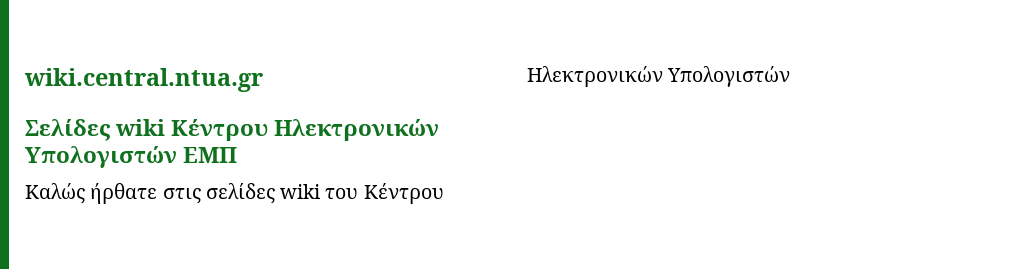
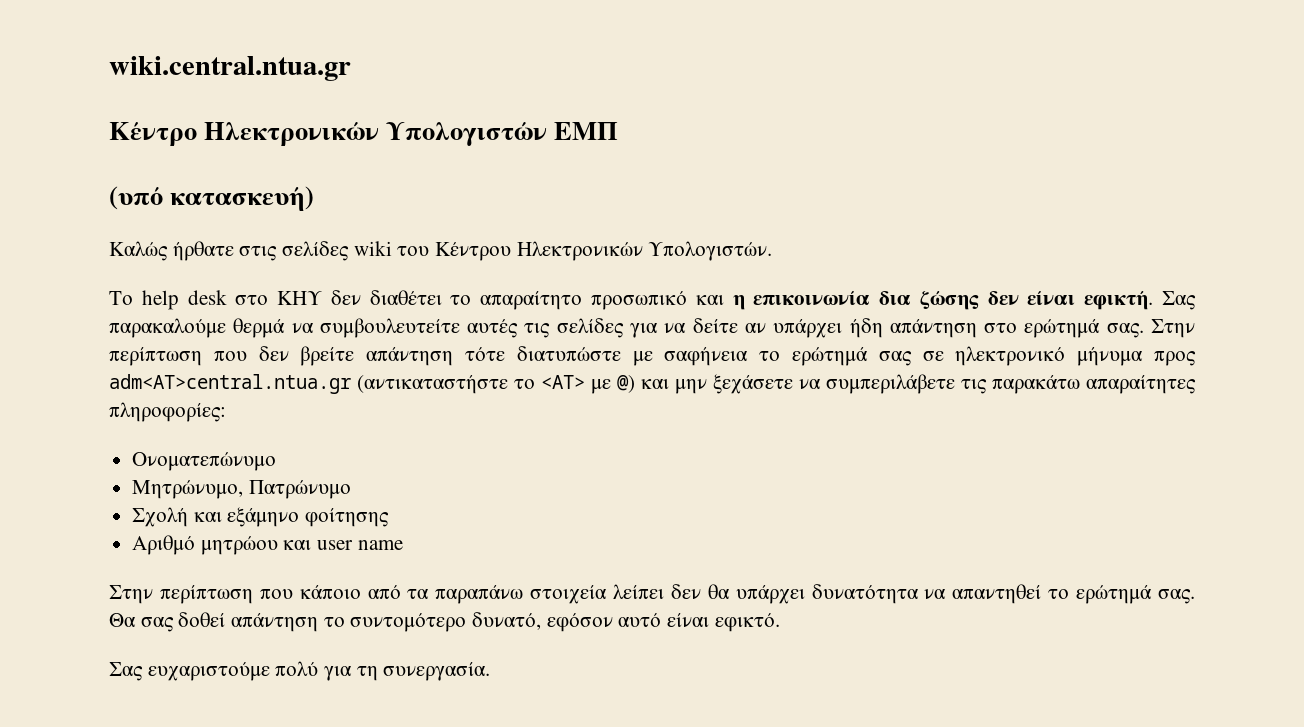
- Σελίδες wiki Κέντρου Ηλεκτρονικών Υπολογιστών ΕΜΠ
+ Κέντρο Ηλεκτρονικών Υπολογιστών ΕΜΠ
+ (υπό κατασκευή)
- Καλώς ήρθατε στις σελίδες wiki του Κέντρου Ηλεκτρονικών Υπολογιστών
+ Καλώς ήρθατε στις σελίδες wiki του Κέντρου Ηλεκτρονικών Υπολογιστών.
+ Το help desk στο ΚΗΥ δεν διαθέτει το απαραίτητο προσωπικό και η επικοινωνία δια ζώσης δεν είναι εφικτή. Σας παρακαλούμε θερμά να συμβουλευτείτε αυτές τις σελίδες για να δείτε αν υπάρχει ήδη απάντηση στο ερώτημά σας. Στην περίπτωση που δεν βρείτε απάντηση τότε διατυπώστε με σαφήνεια το ερώτημά σας σε ηλεκτρονικό μήνυμα προς adm<AT>central.ntua.gr (αντικαταστήστε το <ΑΤ> με @) και μην ξεχάσετε να συμπεριλάβετε τις παρακάτω απαραίτητες πληροφορίες:
+ Ονοματεπώνυμο
+ Μητρώνυμο, Πατρώνυμο
+ Σχολή και εξάμηνο φοίτησης
+ Αριθμό μητρώου και user name
+ Στην περίπτωση που κάποιο από τα παραπάνω στοιχεία λείπει δεν θα υπάρχει δυνατότητα να απαντηθεί το ερώτημά σας. Θα σας δοθεί απάντηση το συντομότερο δυνατό, εφόσον αυτό είναι εφικτό.
+ Σας ευχαριστούμε πολύ για τη συνεργασία.

